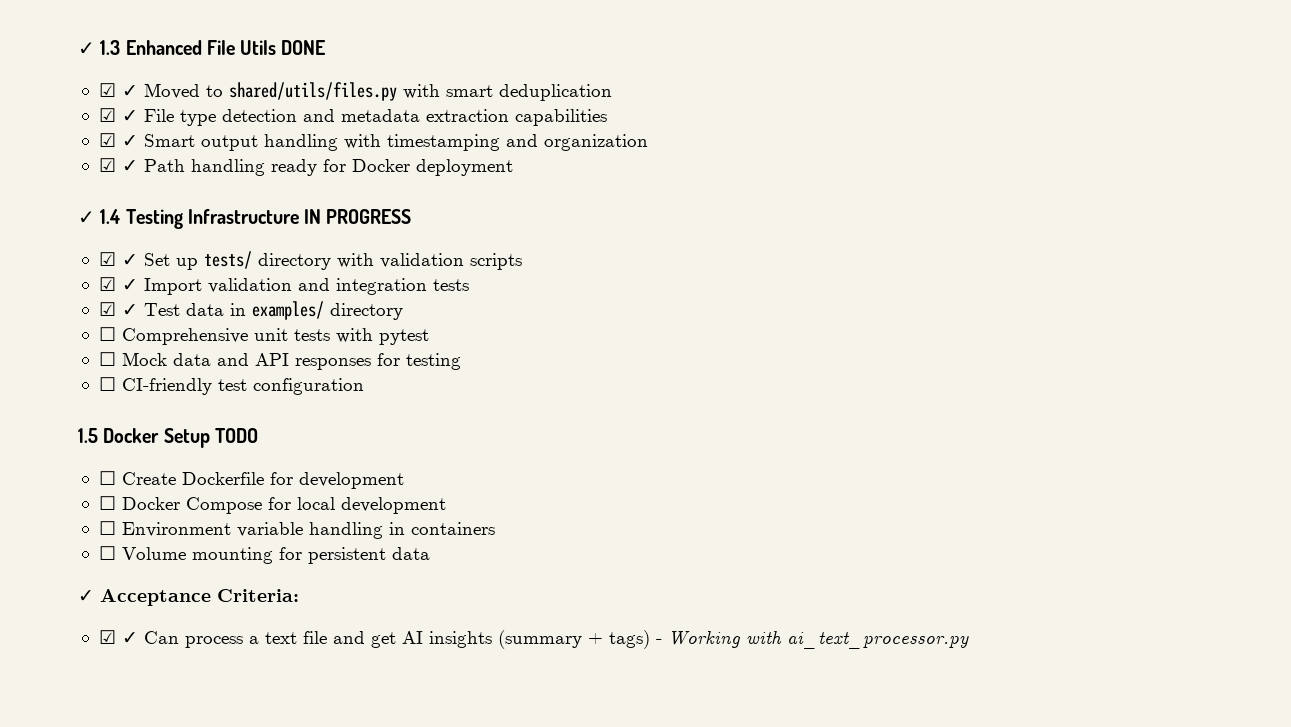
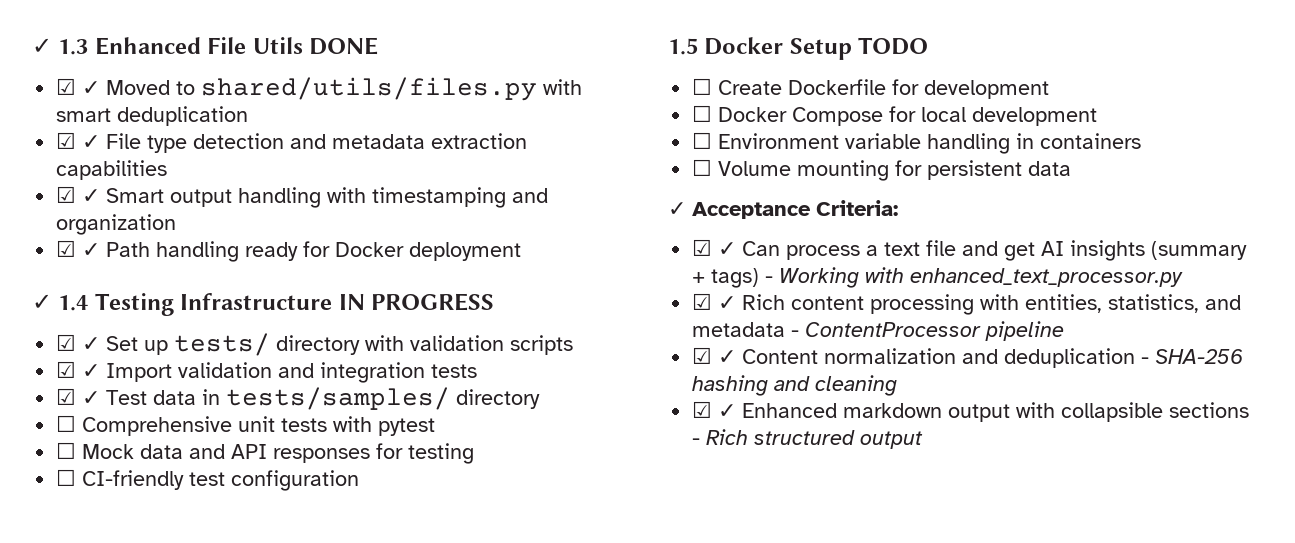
- ☑ ✓ Test data in examples/ directory
+ ☑ ✓ Test data in tests/samples/ directory
- ☑ ✓ Can process a text file and get AI insights (summary + tags) - Working with ai_text_processor.py
+ ☑ ✓ Can process a text file and get AI insights (summary + tags) - Working with enhanced_text_processor.py
+ ☑ ✓ Rich content processing with entities, statistics, and metadata - ContentProcessor pipeline
+ ☑ ✓ Content normalization and deduplication - SHA-256 hashing and cleaning
+ ☑ ✓ Enhanced markdown output with collapsible sections - Rich structured output

